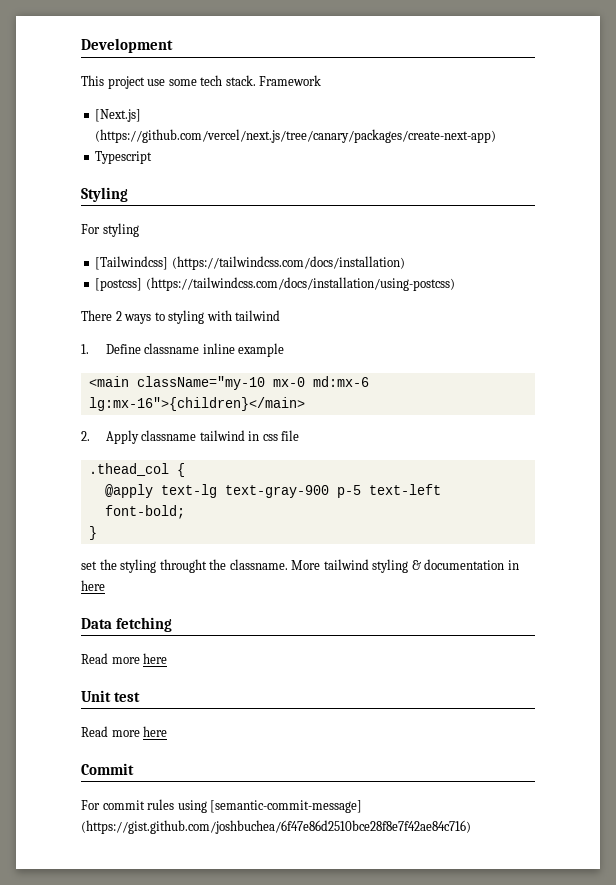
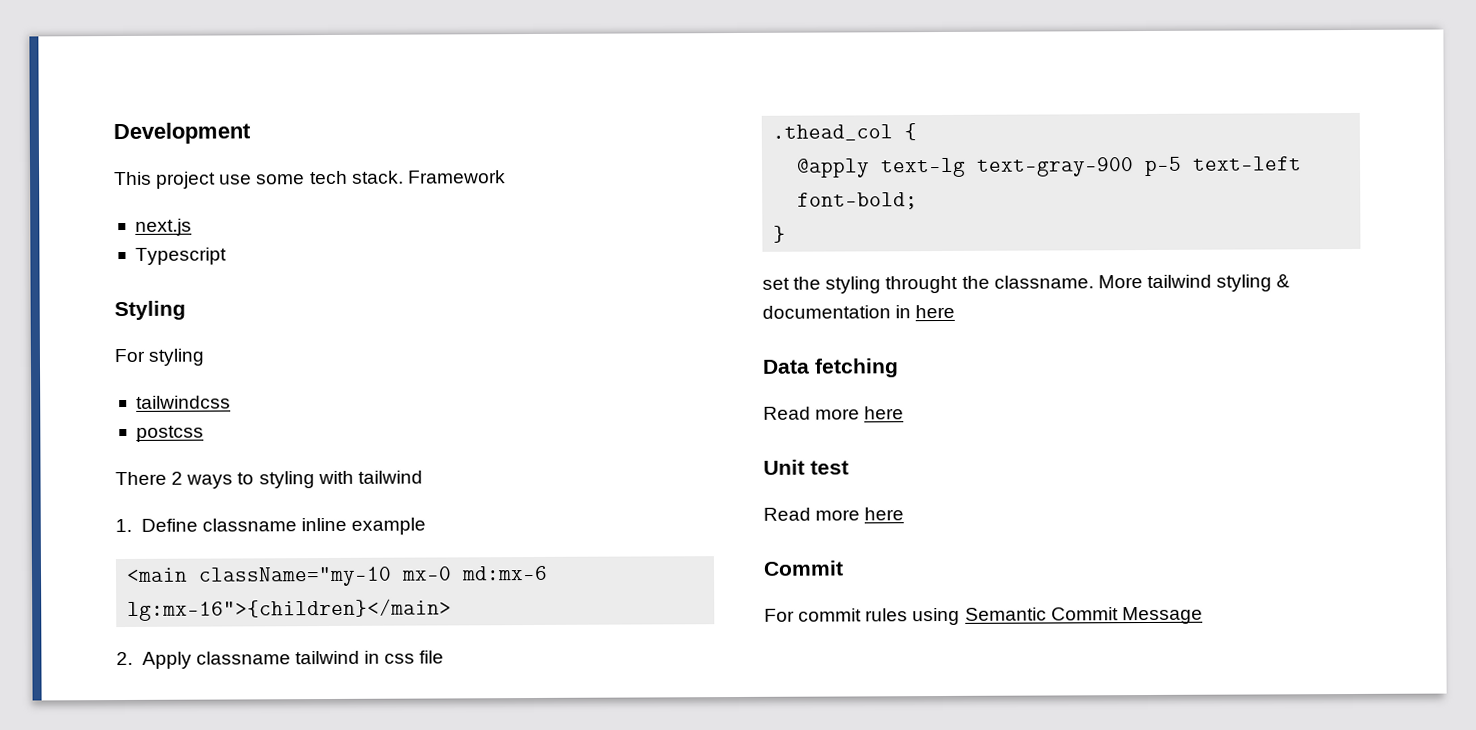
- [Next.js] (https://github.com/vercel/next.js/tree/canary/packages/create-next-app)
+ next.js
- [Tailwindcss] (https://tailwindcss.com/docs/installation)
- [postcss] (https://tailwindcss.com/docs/installation/using-postcss)
+ tailwindcss
+ postcss
- For commit rules using [semantic-commit-message] (https://gist.github.com/joshbuchea/6f47e86d2510bce28f8e7f42ae84c716)
+ For commit rules using Semantic Commit Message

